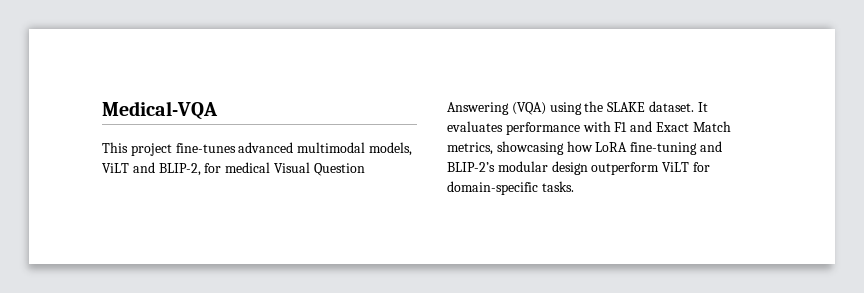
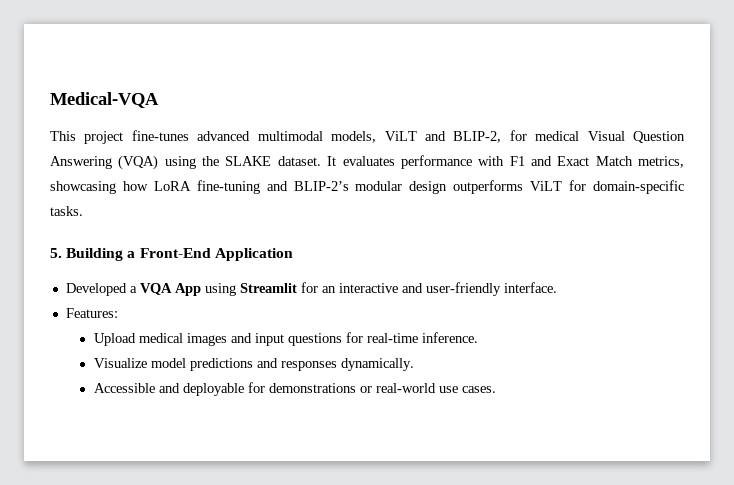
- It evaluates performance with F1 and Exact Match metrics, showcasing how LoRA fine-tuning and BLIP-2’s modular design outperform ViLT for domain-specific tasks.
+ It evaluates performance with F1 and Exact Match metrics, showcasing how LoRA fine-tuning and BLIP-2’s modular design outperforms ViLT for domain-specific tasks.
+ 5. Building a Front-End Application
+ Developed a VQA App using Streamlit for an interactive and user-friendly interface.
+ Features:
+ Upload medical images and input questions for real-time inference.
+ Visualize model predictions and responses dynamically.
+ Accessible and deployable for demonstrations or real-world use cases.

